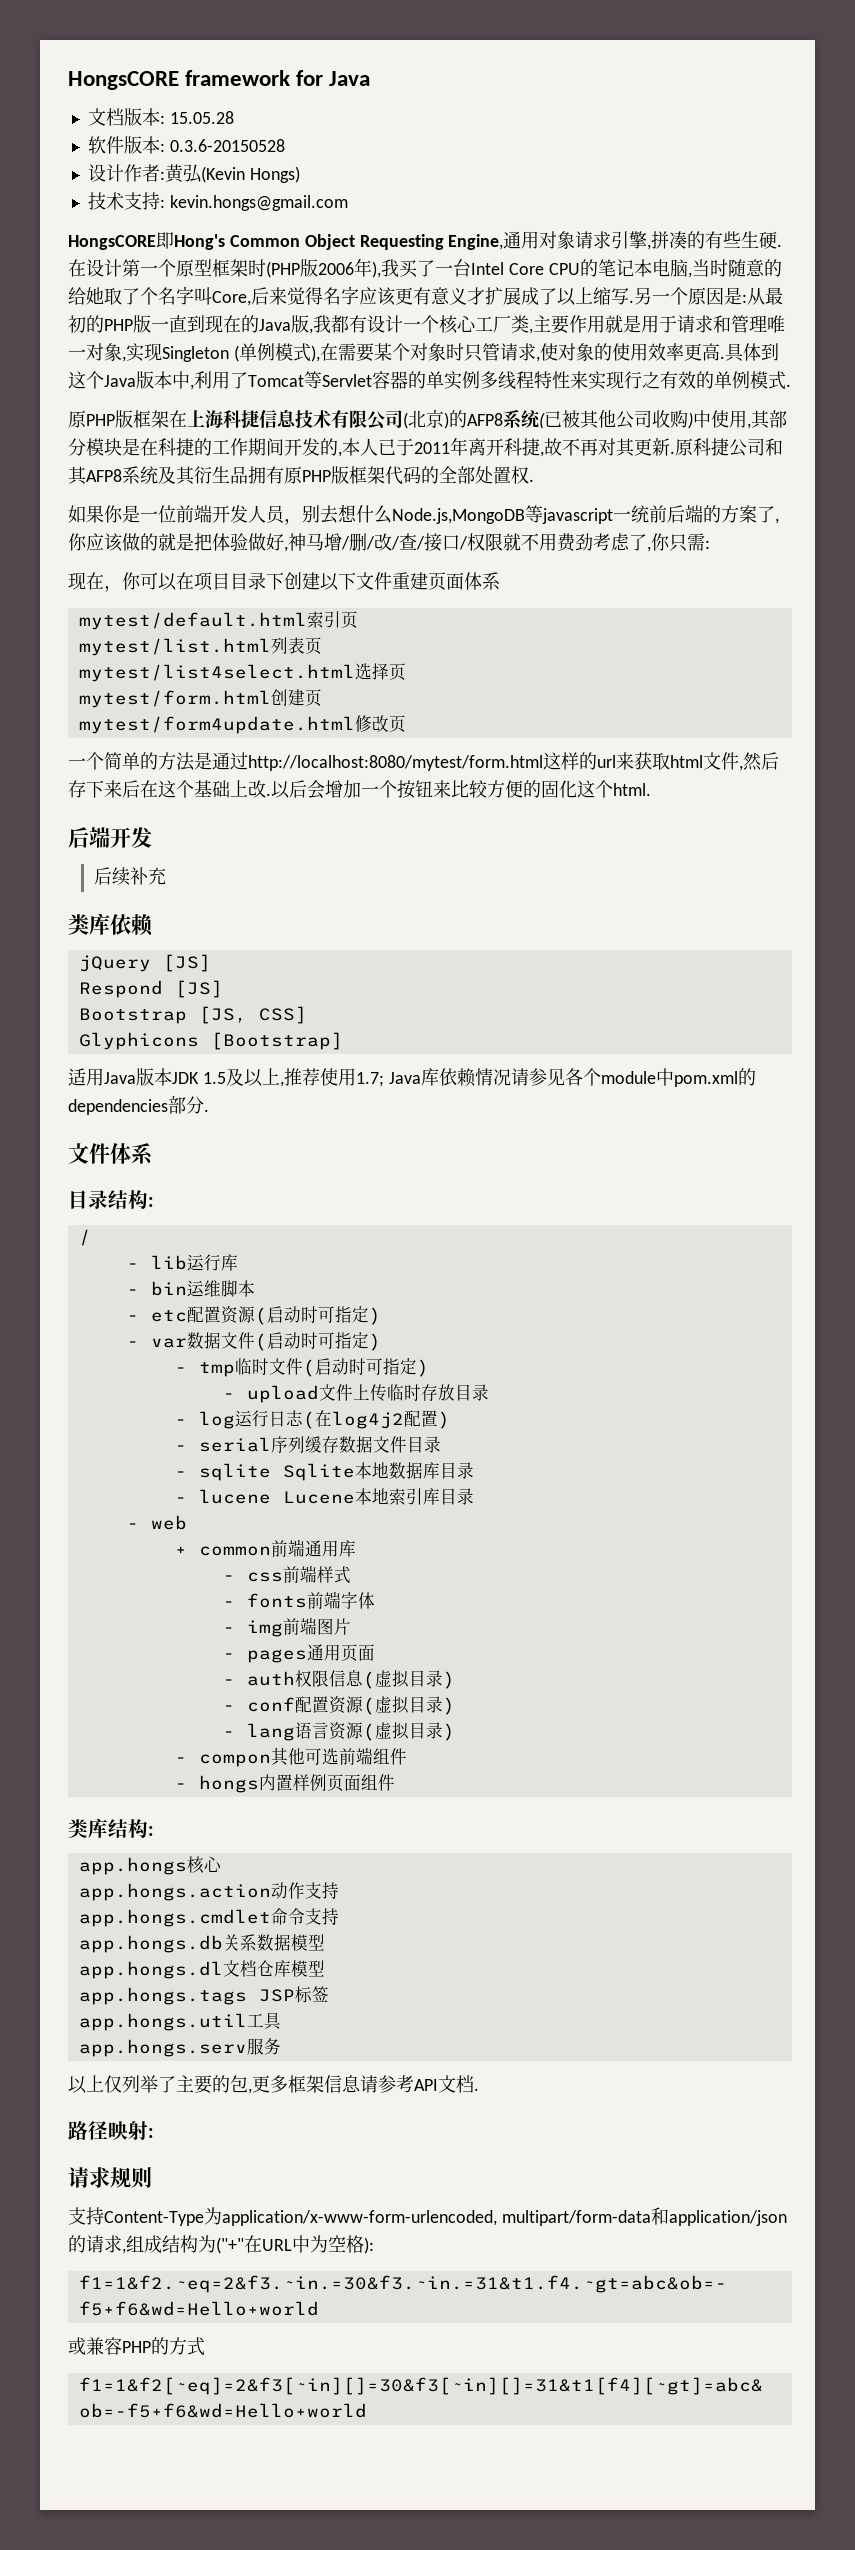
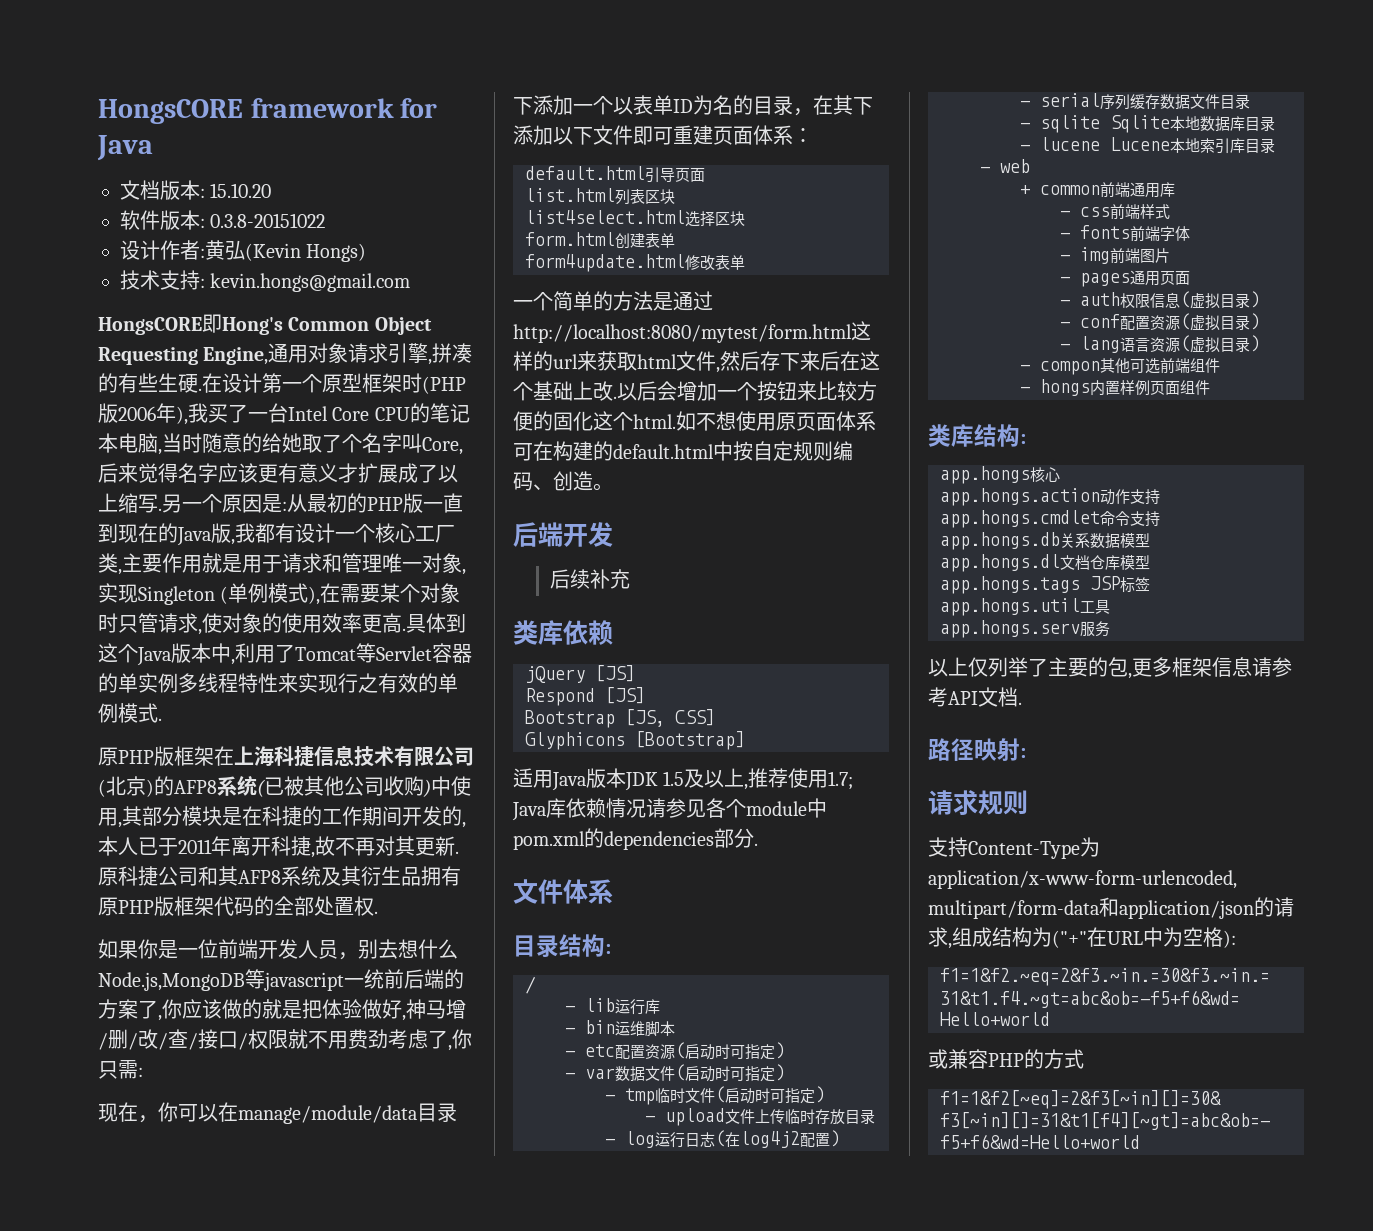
- 文档版本: 15.05.28
+ 文档版本: 15.10.20
- 软件版本: 0.3.6-20150528
+ 软件版本: 0.3.8-20151022
- 现在，你可以在项目目录下创建以下文件重建页面体系
- mytest/default.html索引页
- mytest/list.html列表页
- mytest/list4select.html选择页
- mytest/form.html创建页
- mytest/form4update.html修改页
+ 现在，你可以在manage/module/data目录下添加一个以表单ID为名的目录，在其下添加以下文件即可重建页面体系：
+ default.html引导页面
+ list.html列表区块
+ list4select.html选择区块
+ form.html创建表单
+ form4update.html修改表单
+ 如不想使用原页面体系可在构建的default.html中按自定规则编码、创造。

